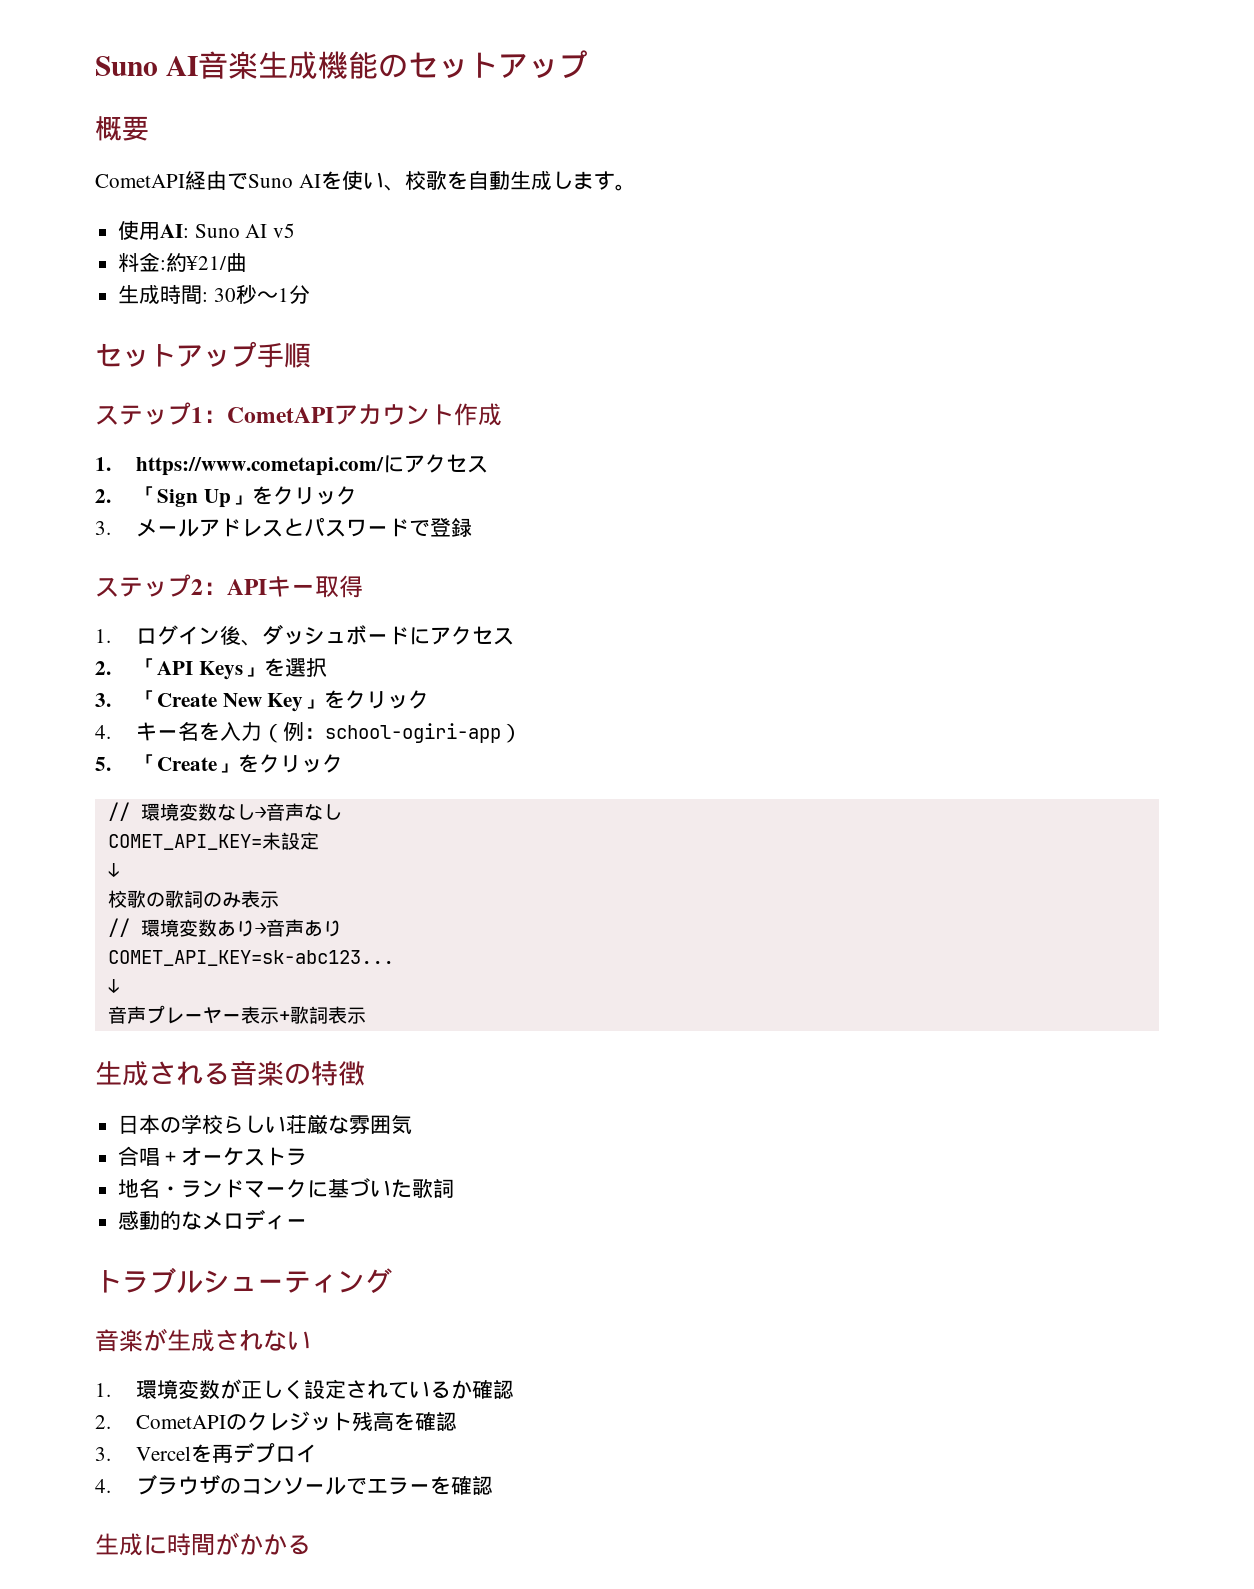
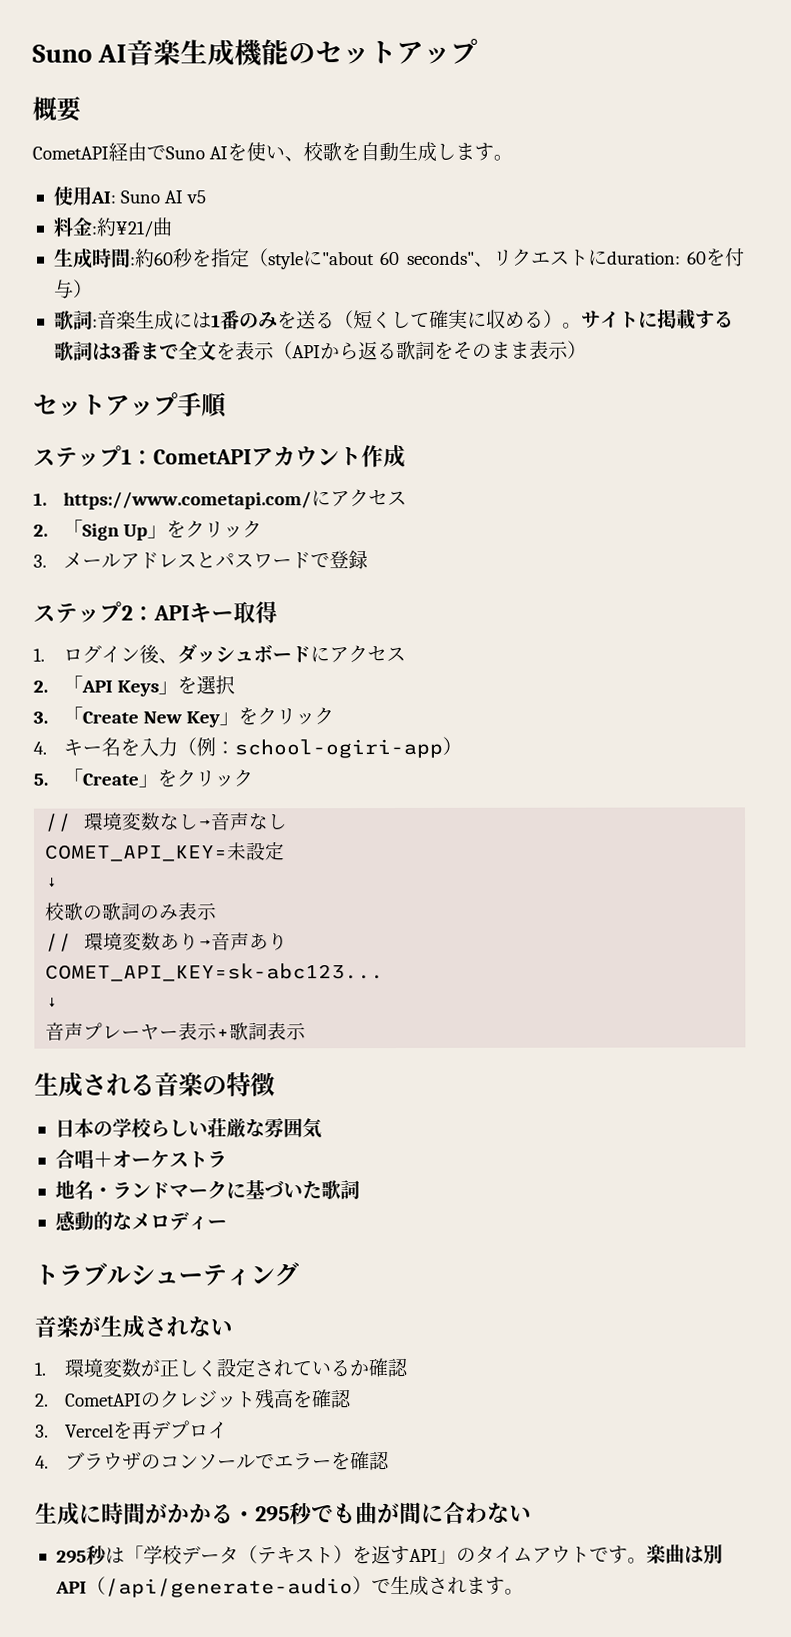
- 生成時間: 30秒〜1分
+ 生成時間:約60秒を指定（styleに"about 60 seconds"、リクエストにduration: 60を付与）
+ 歌詞:音楽生成には1番のみを送る（短くして確実に収める）。サイトに掲載する歌詞は3番まで全文を表示（APIから返る歌詞をそのまま表示）
- 生成に時間がかかる
+ 生成に時間がかかる・295秒でも曲が間に合わない
+ 295秒は「学校データ（テキスト）を返すAPI」のタイムアウトです。楽曲は別API（/api/generate-audio）で生成されます。

